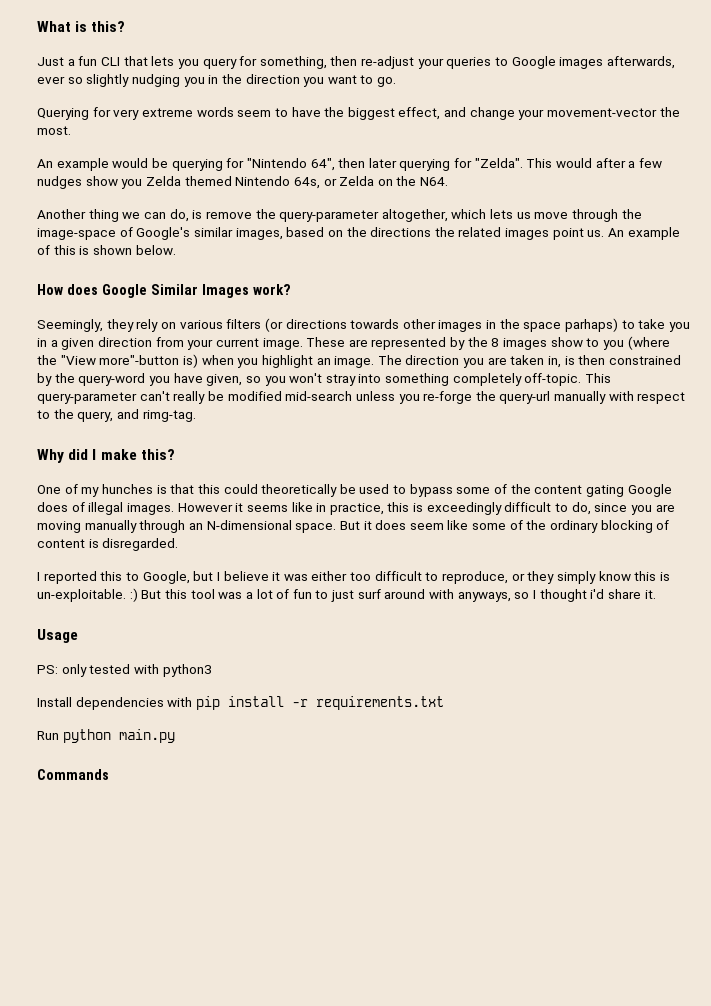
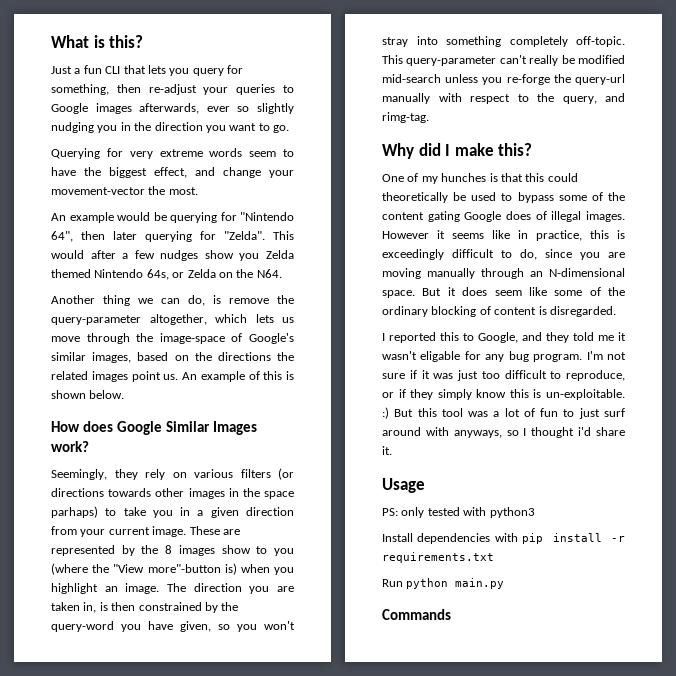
- I reported this to Google, but I believe it was either too difficult to reproduce, or they simply know this is un-exploitable. :) But this tool was a lot of fun to just surf around with anyways, so I thought i'd share it.
+ I reported this to Google, and they told me it wasn't eligable for any bug program. I'm not sure if it was just too difficult to reproduce, or if they simply know this is un-exploitable. :) But this tool was a lot of fun to just surf around with anyways, so I thought i'd share it.

